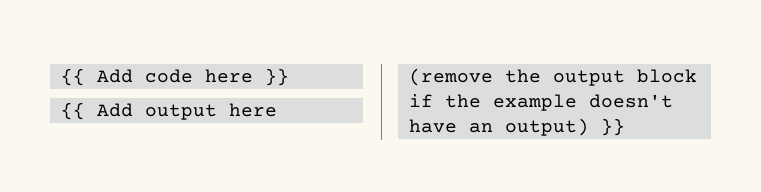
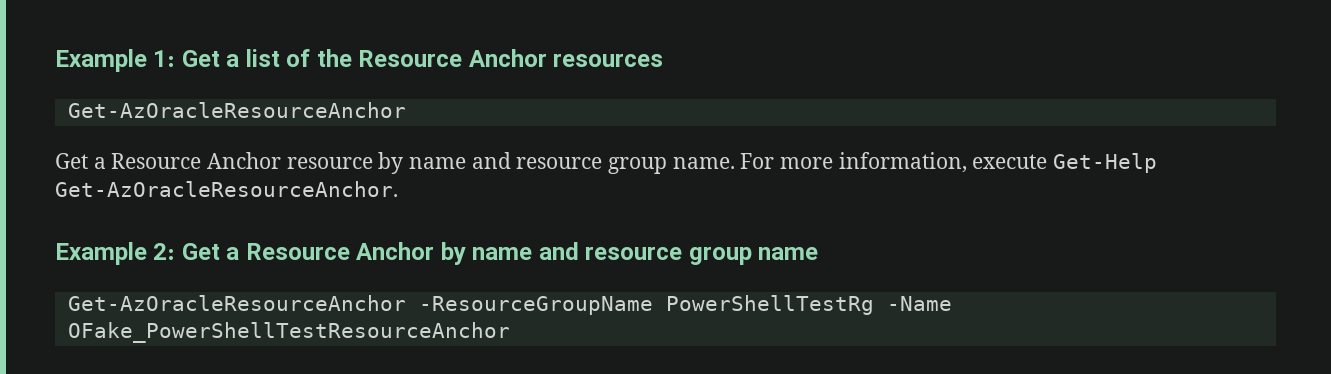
- {{ Add code here }}
- {{ Add output here (remove the output block if the example doesn't have an output) }}
+ Example 1: Get a list of the Resource Anchor resources
+ Get-AzOracleResourceAnchor
+ Get a Resource Anchor resource by name and resource group name. For more information, execute Get-Help Get-AzOracleResourceAnchor.
+ Example 2: Get a Resource Anchor by name and resource group name
+ Get-AzOracleResourceAnchor -ResourceGroupName PowerShellTestRg -Name OFake_PowerShellTestResourceAnchor

